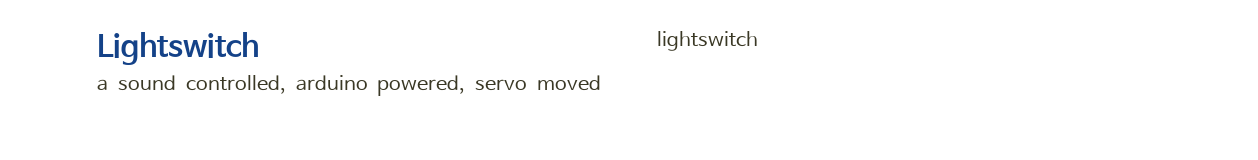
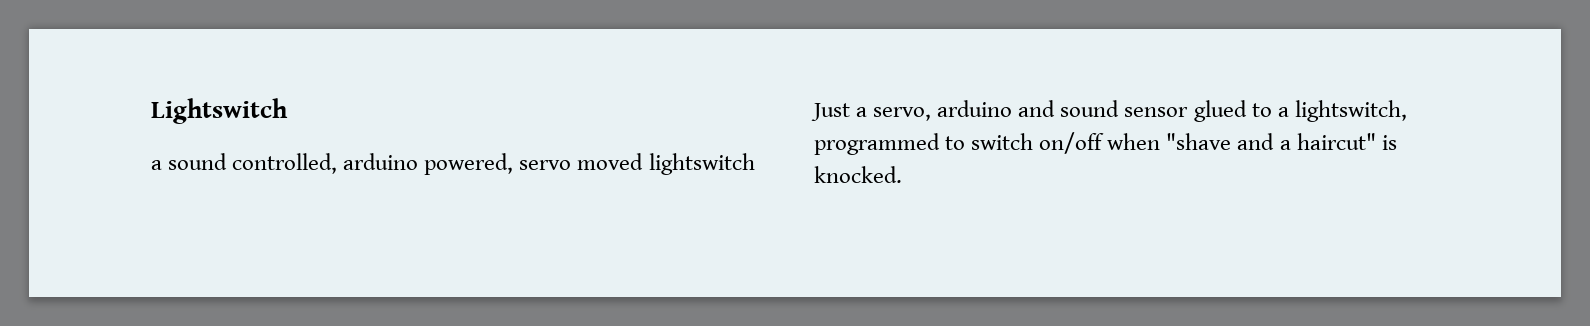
- a sound controlled, arduino powered, servo moved lightswitch
+ a sound controlled, arduino powered, servo moved lightswitch Just a servo, arduino and sound sensor glued to a lightswitch, programmed to switch on/off when "shave and a haircut" is knocked.

